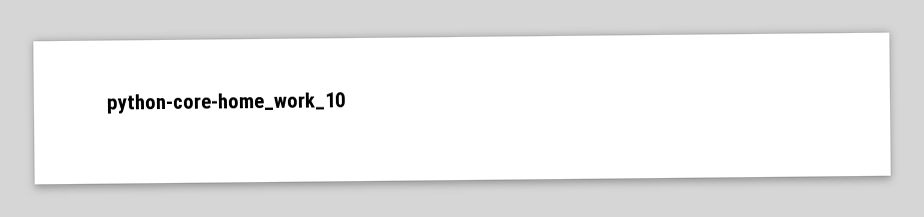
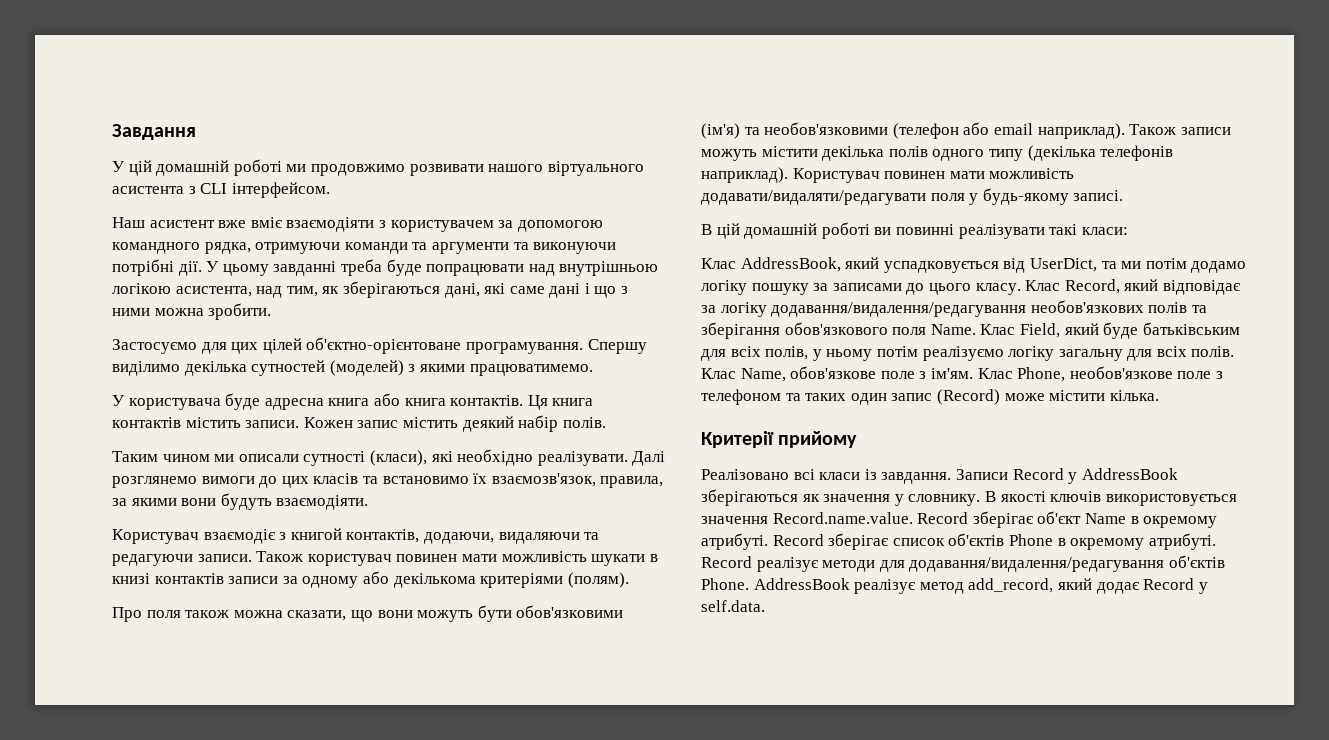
- python-core-home_work_10
+ Завдання
+ У цій домашній роботі ми продовжимо розвивати нашого віртуального асистента з CLI інтерфейсом.
+ Наш асистент вже вміє взаємодіяти з користувачем за допомогою командного рядка, отримуючи команди та аргументи та виконуючи потрібні дії. У цьому завданні треба буде попрацювати над внутрішньою логікою асистента, над тим, як зберігаються дані, які саме дані і що з ними можна зробити.
+ Застосуємо для цих цілей об'єктно-орієнтоване програмування. Спершу виділимо декілька сутностей (моделей) з якими працюватимемо.
+ У користувача буде адресна книга або книга контактів. Ця книга контактів містить записи. Кожен запис містить деякий набір полів.
+ Таким чином ми описали сутності (класи), які необхідно реалізувати. Далі розглянемо вимоги до цих класів та встановимо їх взаємозв'язок, правила, за якими вони будуть взаємодіяти.
+ Користувач взаємодіє з книгой контактів, додаючи, видаляючи та редагуючи записи. Також користувач повинен мати можливість шукати в книзі контактів записи за одному або декількома критеріями (полям).
+ Про поля також можна сказати, що вони можуть бути обов'язковими (ім'я) та необов'язковими (телефон або email наприклад). Також записи можуть містити декілька полів одного типу (декілька телефонів наприклад). Користувач повинен мати можливість додавати/видаляти/редагувати поля у будь-якому записі.
+ В цій домашній роботі ви повинні реалізувати такі класи:
+ Клас AddressBook, який успадковується від UserDict, та ми потім додамо логіку пошуку за записами до цього класу. Клас Record, який відповідає за логіку додавання/видалення/редагування необов'язкових полів та зберігання обов'язкового поля Name. Клас Field, який буде батьківським для всіх полів, у ньому потім реалізуємо логіку загальну для всіх полів. Клас Name, обов'язкове поле з ім'ям. Клас Phone, необов'язкове поле з телефоном та таких один запис (Record) може містити кілька.
+ Критерії прийому
+ Реалізовано всі класи із завдання. Записи Record у AddressBook зберігаються як значення у словнику. В якості ключів використовується значення Record.name.value. Record зберігає об'єкт Name в окремому атрибуті. Record зберігає список об'єктів Phone в окремому атрибуті. Record реалізує методи для додавання/видалення/редагування об'єктів Phone. AddressBook реалізує метод add_record, який додає Record у self.data.

